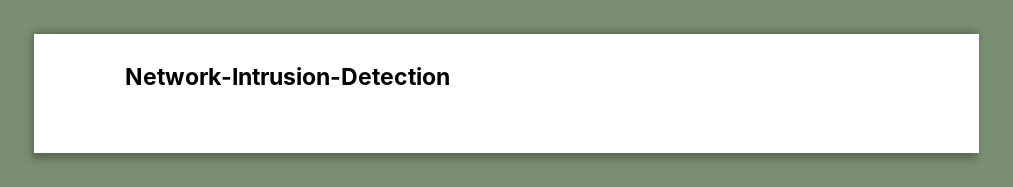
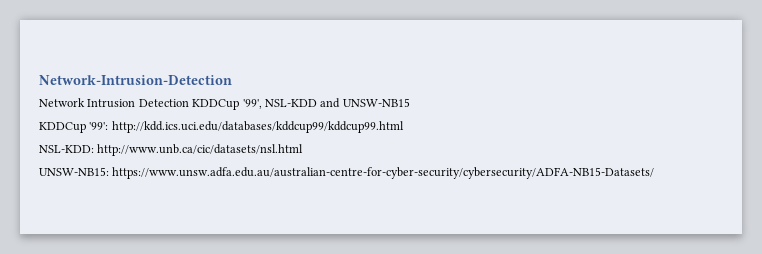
+ Network Intrusion Detection KDDCup '99', NSL-KDD and UNSW-NB15
+ KDDCup '99': http://kdd.ics.uci.edu/databases/kddcup99/kddcup99.html
+ NSL-KDD: http://www.unb.ca/cic/datasets/nsl.html
+ UNSW-NB15: https://www.unsw.adfa.edu.au/australian-centre-for-cyber-security/cybersecurity/ADFA-NB15-Datasets/

